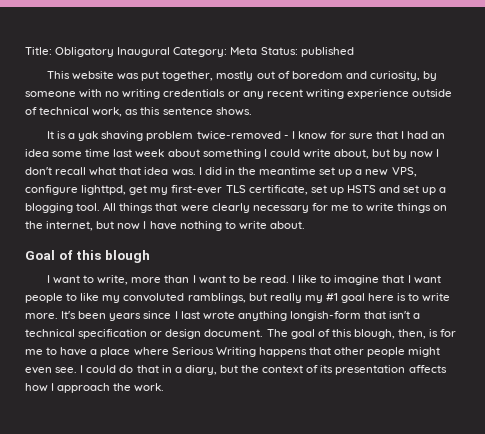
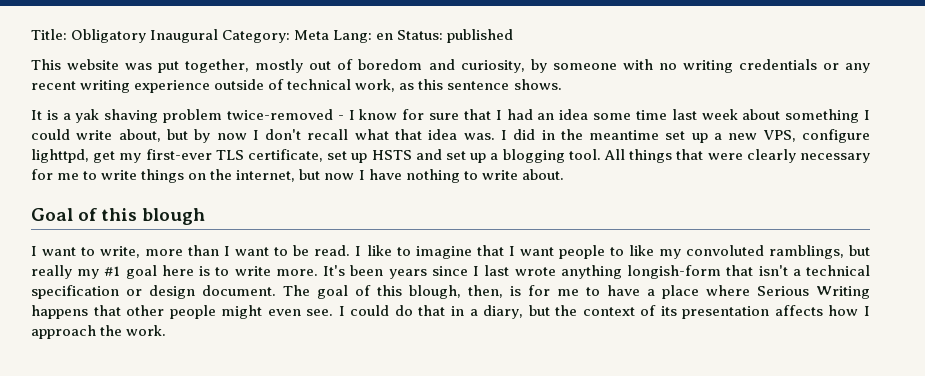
- Title: Obligatory Inaugural Category: Meta Status: published
+ Title: Obligatory Inaugural Category: Meta Lang: en Status: published

